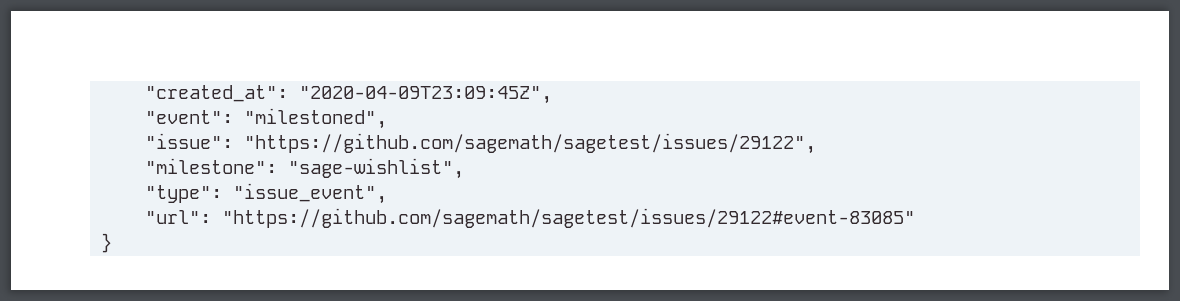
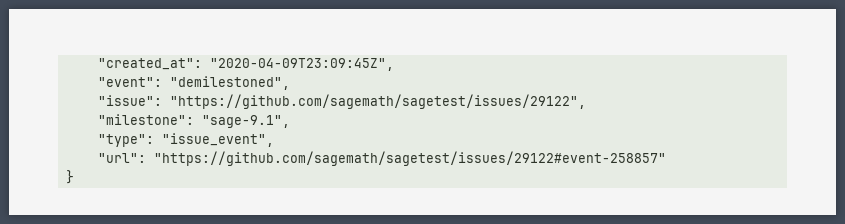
- "event": "milestoned",
+ "event": "demilestoned",
- "milestone": "sage-wishlist",
+ "milestone": "sage-9.1",
- "url": "https://github.com/sagemath/sagetest/issues/29122#event-83085"
+ "url": "https://github.com/sagemath/sagetest/issues/29122#event-258857"

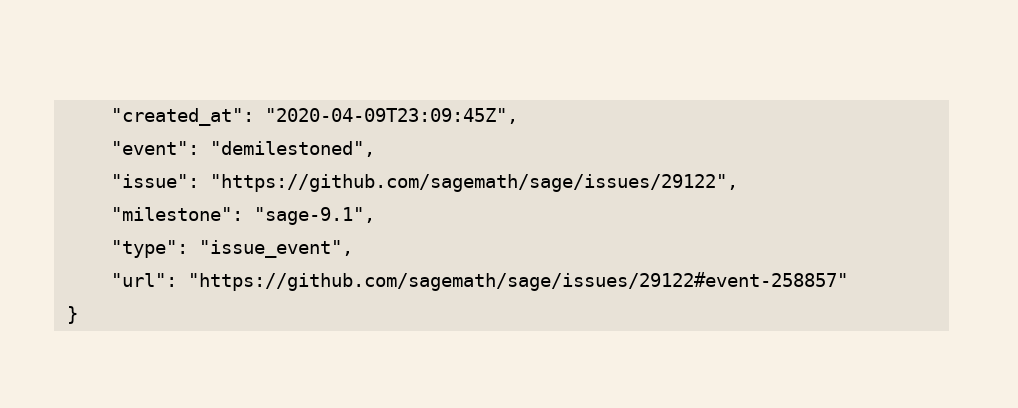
- "issue": "https://github.com/sagemath/sagetest/issues/29122",
+ "issue": "https://github.com/sagemath/sage/issues/29122",
- "url": "https://github.com/sagemath/sagetest/issues/29122#event-258857"
+ "url": "https://github.com/sagemath/sage/issues/29122#event-258857"

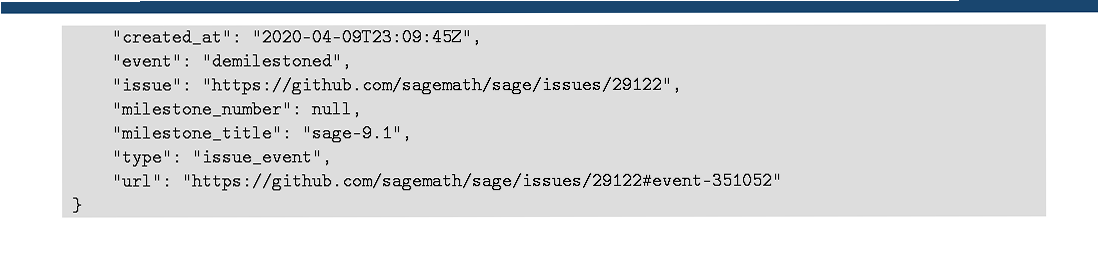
- "milestone": "sage-9.1",
+ "milestone_number": null,
+ "milestone_title": "sage-9.1",
- "url": "https://github.com/sagemath/sage/issues/29122#event-258857"
+ "url": "https://github.com/sagemath/sage/issues/29122#event-351052"

